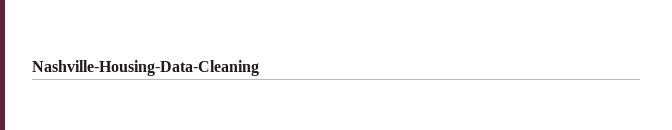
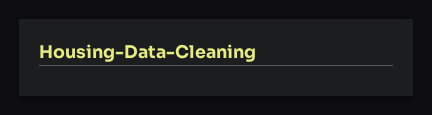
- Nashville-Housing-Data-Cleaning
+ Housing-Data-Cleaning

